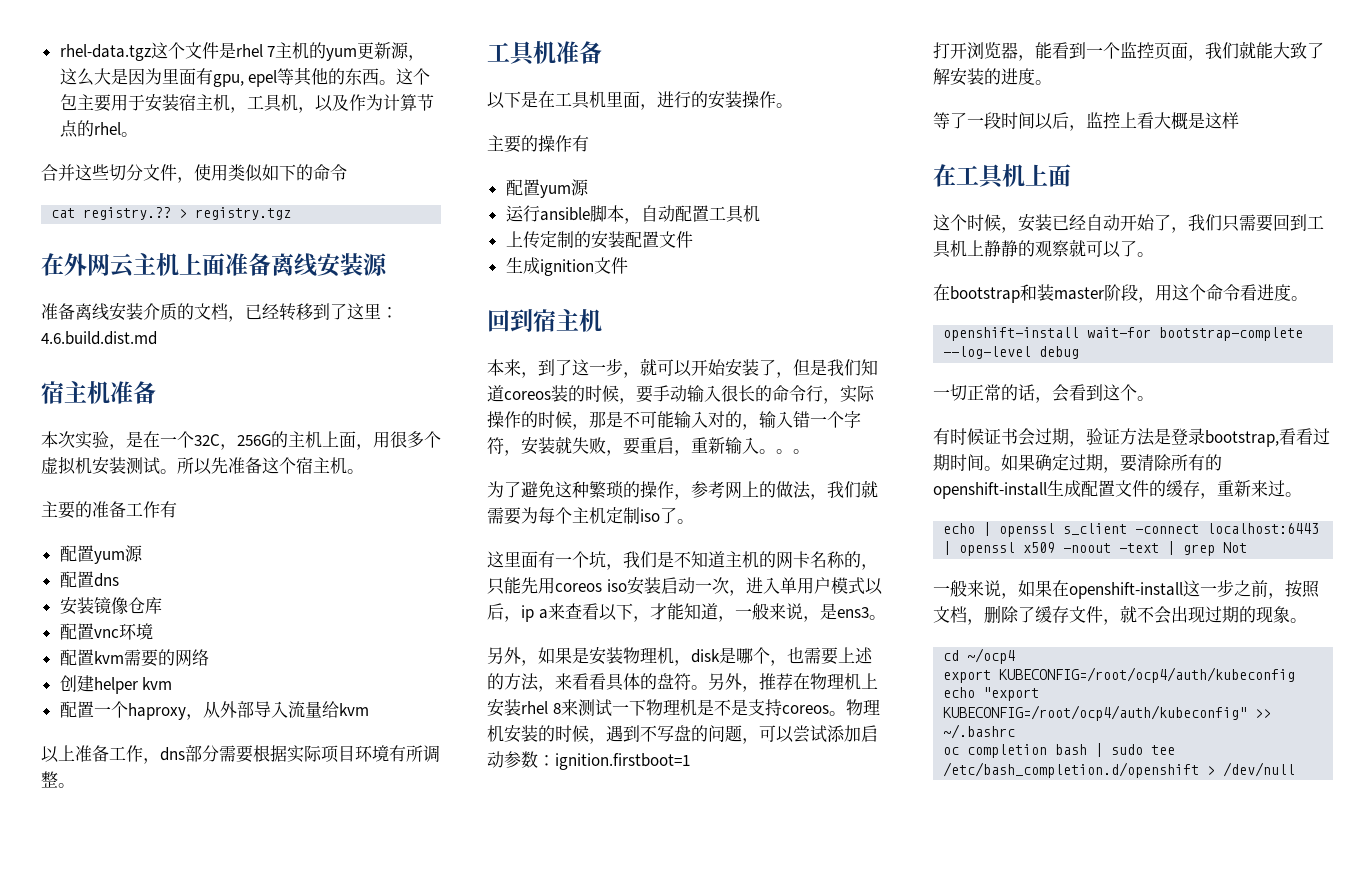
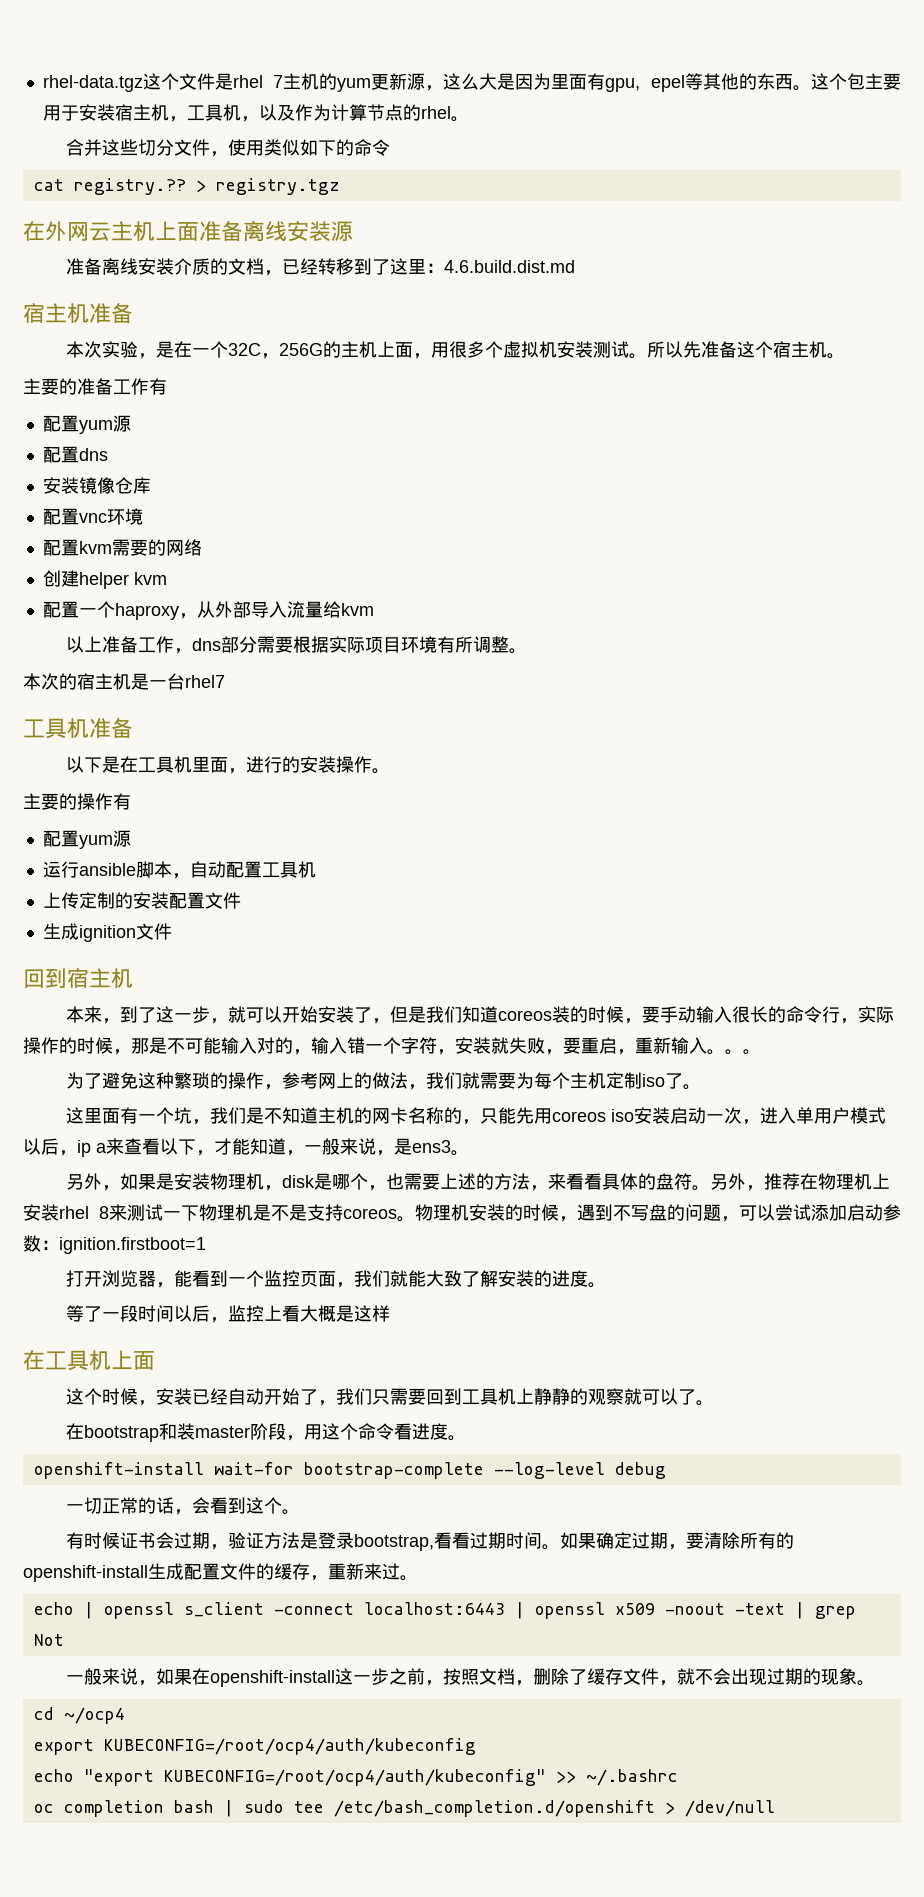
+ 本次的宿主机是一台rhel7

